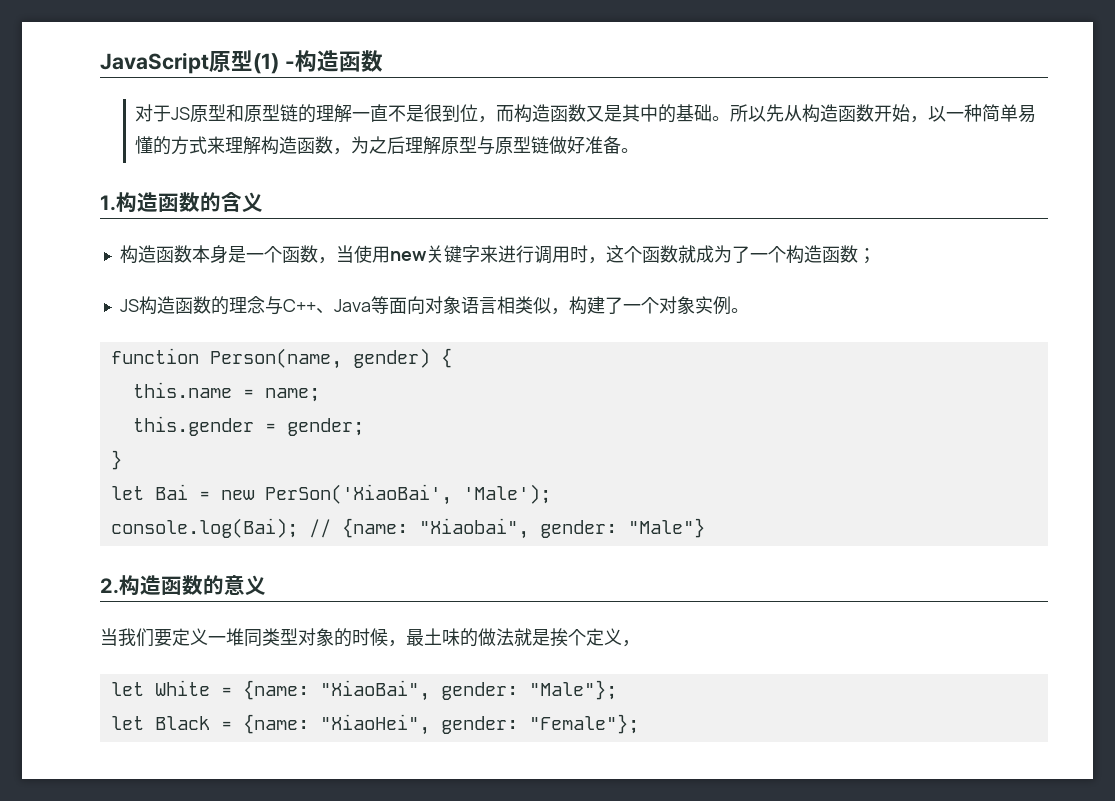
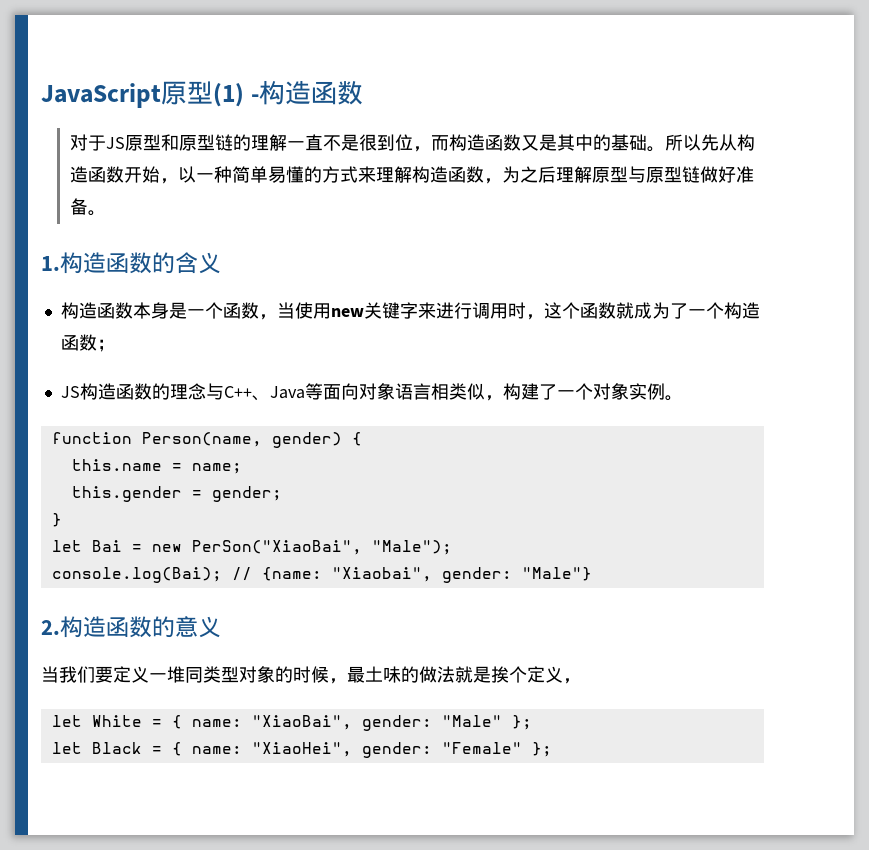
- let Bai = new PerSon('XiaoBai', 'Male');
+ let Bai = new PerSon("XiaoBai", "Male");
- let White = {name: "XiaoBai", gender: "Male"};
- let Black = {name: "XiaoHei", gender: "Female"};
+ let White = { name: "XiaoBai", gender: "Male" };
+ let Black = { name: "XiaoHei", gender: "Female" };

